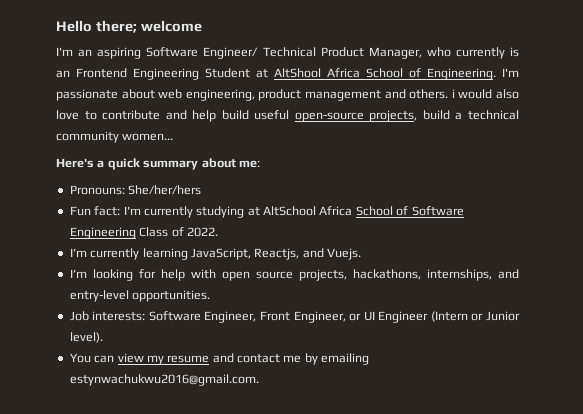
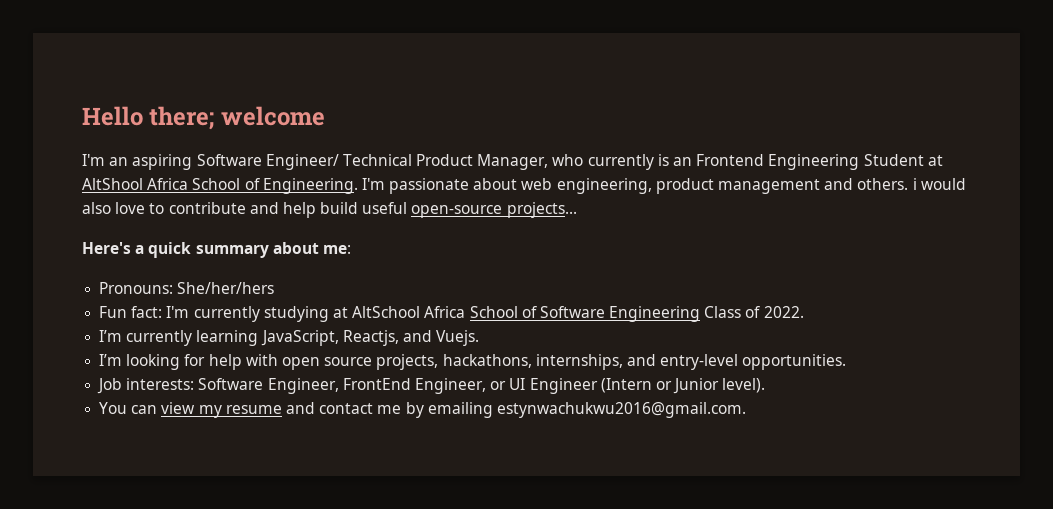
- I'm passionate about web engineering, product management and others. i would also love to contribute and help build useful open-source projects, build a technical community women...
+ I'm passionate about web engineering, product management and others. i would also love to contribute and help build useful open-source projects...
- Job interests: Software Engineer, Front Engineer, or UI Engineer (Intern or Junior level).
+ Job interests: Software Engineer, FrontEnd Engineer, or UI Engineer (Intern or Junior level).

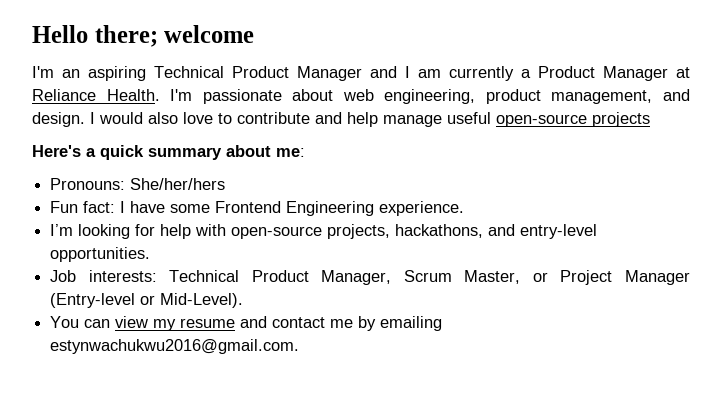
- I'm an aspiring Software Engineer/ Technical Product Manager, who currently is an Frontend Engineering Student at AltShool Africa School of Engineering.
+ I'm an aspiring Technical Product Manager and I am currently a Product Manager at Reliance Health.
- I'm passionate about web engineering, product management and others. i would also love to contribute and help build useful open-source projects...
+ I'm passionate about web engineering, product management, and design. I would also love to contribute and help manage useful open-source projects
- Fun fact: I'm currently studying at AltSchool Africa School of Software Engineering Class of 2022.
- I’m currently learning JavaScript, Reactjs, and Vuejs.
+ Fun fact: I have some Frontend Engineering experience.
- I’m looking for help with open source projects, hackathons, internships, and entry-level opportunities.
+ I’m looking for help with open-source projects, hackathons, and entry-level opportunities.
- Job interests: Software Engineer, FrontEnd Engineer, or UI Engineer (Intern or Junior level).
+ Job interests: Technical Product Manager, Scrum Master, or Project Manager (Entry-level or Mid-Level).

